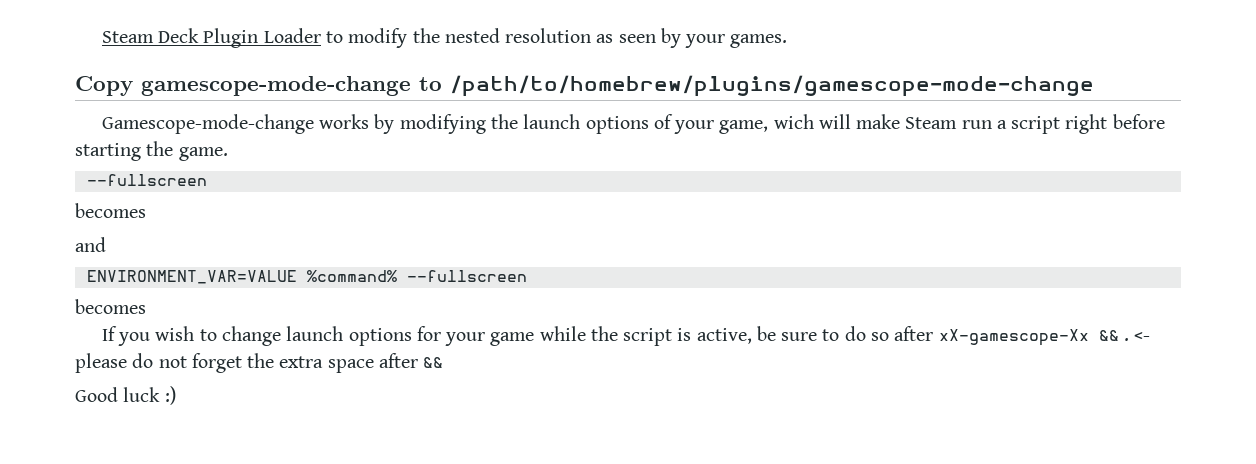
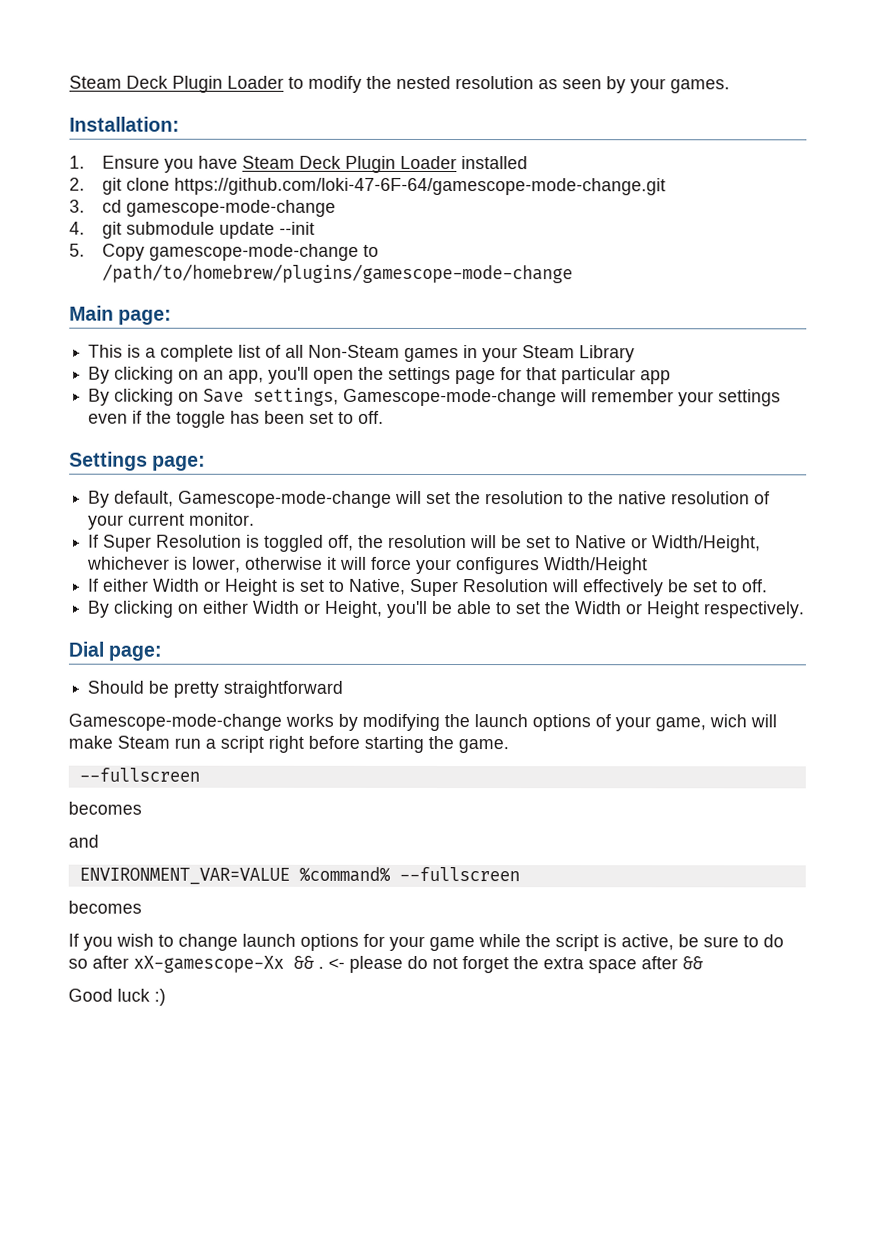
- Copy gamescope-mode-change to /path/to/homebrew/plugins/gamescope-mode-change
+ Installation:
+ 1. Ensure you have Steam Deck Plugin Loader installed
+ 2. git clone https://github.com/loki-47-6F-64/gamescope-mode-change.git
+ 3. cd gamescope-mode-change
+ 4. git submodule update --init
+ 5. Copy gamescope-mode-change to /path/to/homebrew/plugins/gamescope-mode-change
+ Main page:
+ This is a complete list of all Non-Steam games in your Steam Library
+ By clicking on an app, you'll open the settings page for that particular app
+ By clicking on Save settings, Gamescope-mode-change will remember your settings even if the toggle has been set to off.
+ Settings page:
+ By default, Gamescope-mode-change will set the resolution to the native resolution of your current monitor.
+ If Super Resolution is toggled off, the resolution will be set to Native or Width/Height, whichever is lower, otherwise it will force your configures Width/Height
+ If either Width or Height is set to Native, Super Resolution will effectively be set to off.
+ By clicking on either Width or Height, you'll be able to set the Width or Height respectively.
+ Dial page:
+ Should be pretty straightforward

